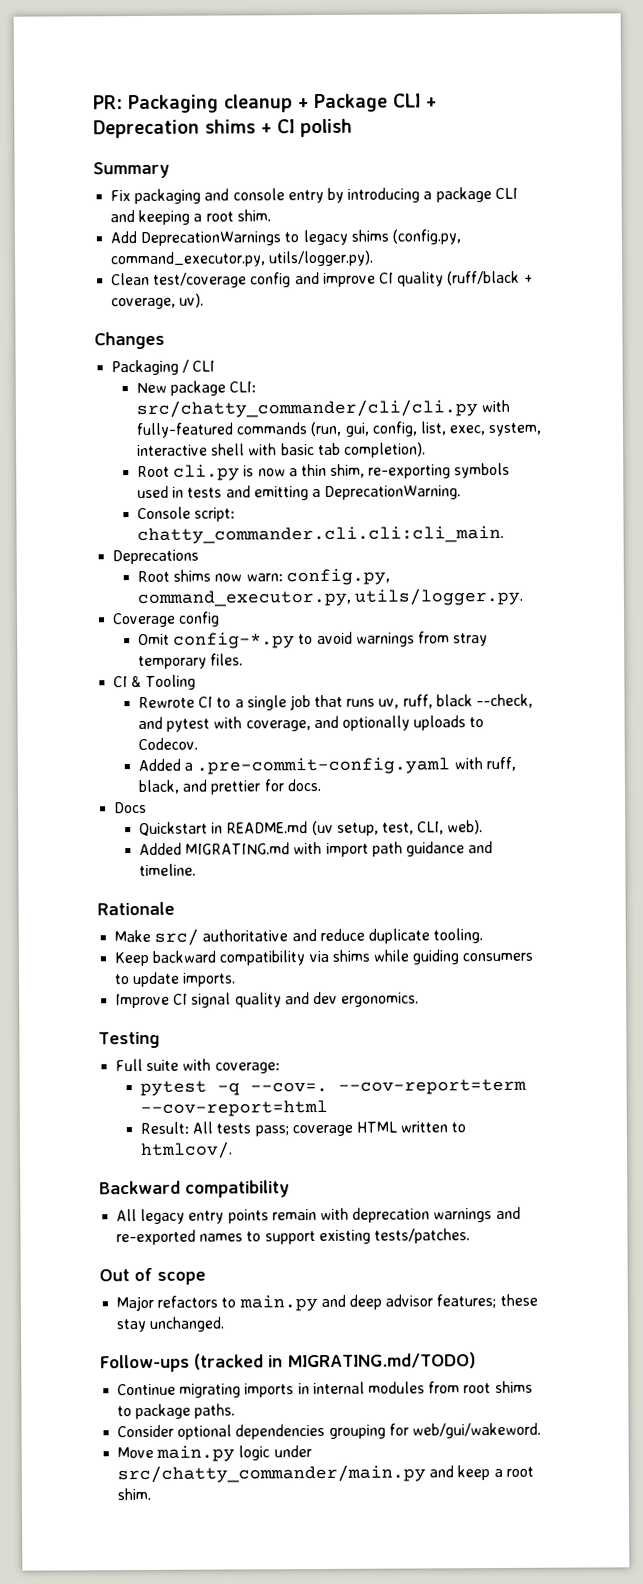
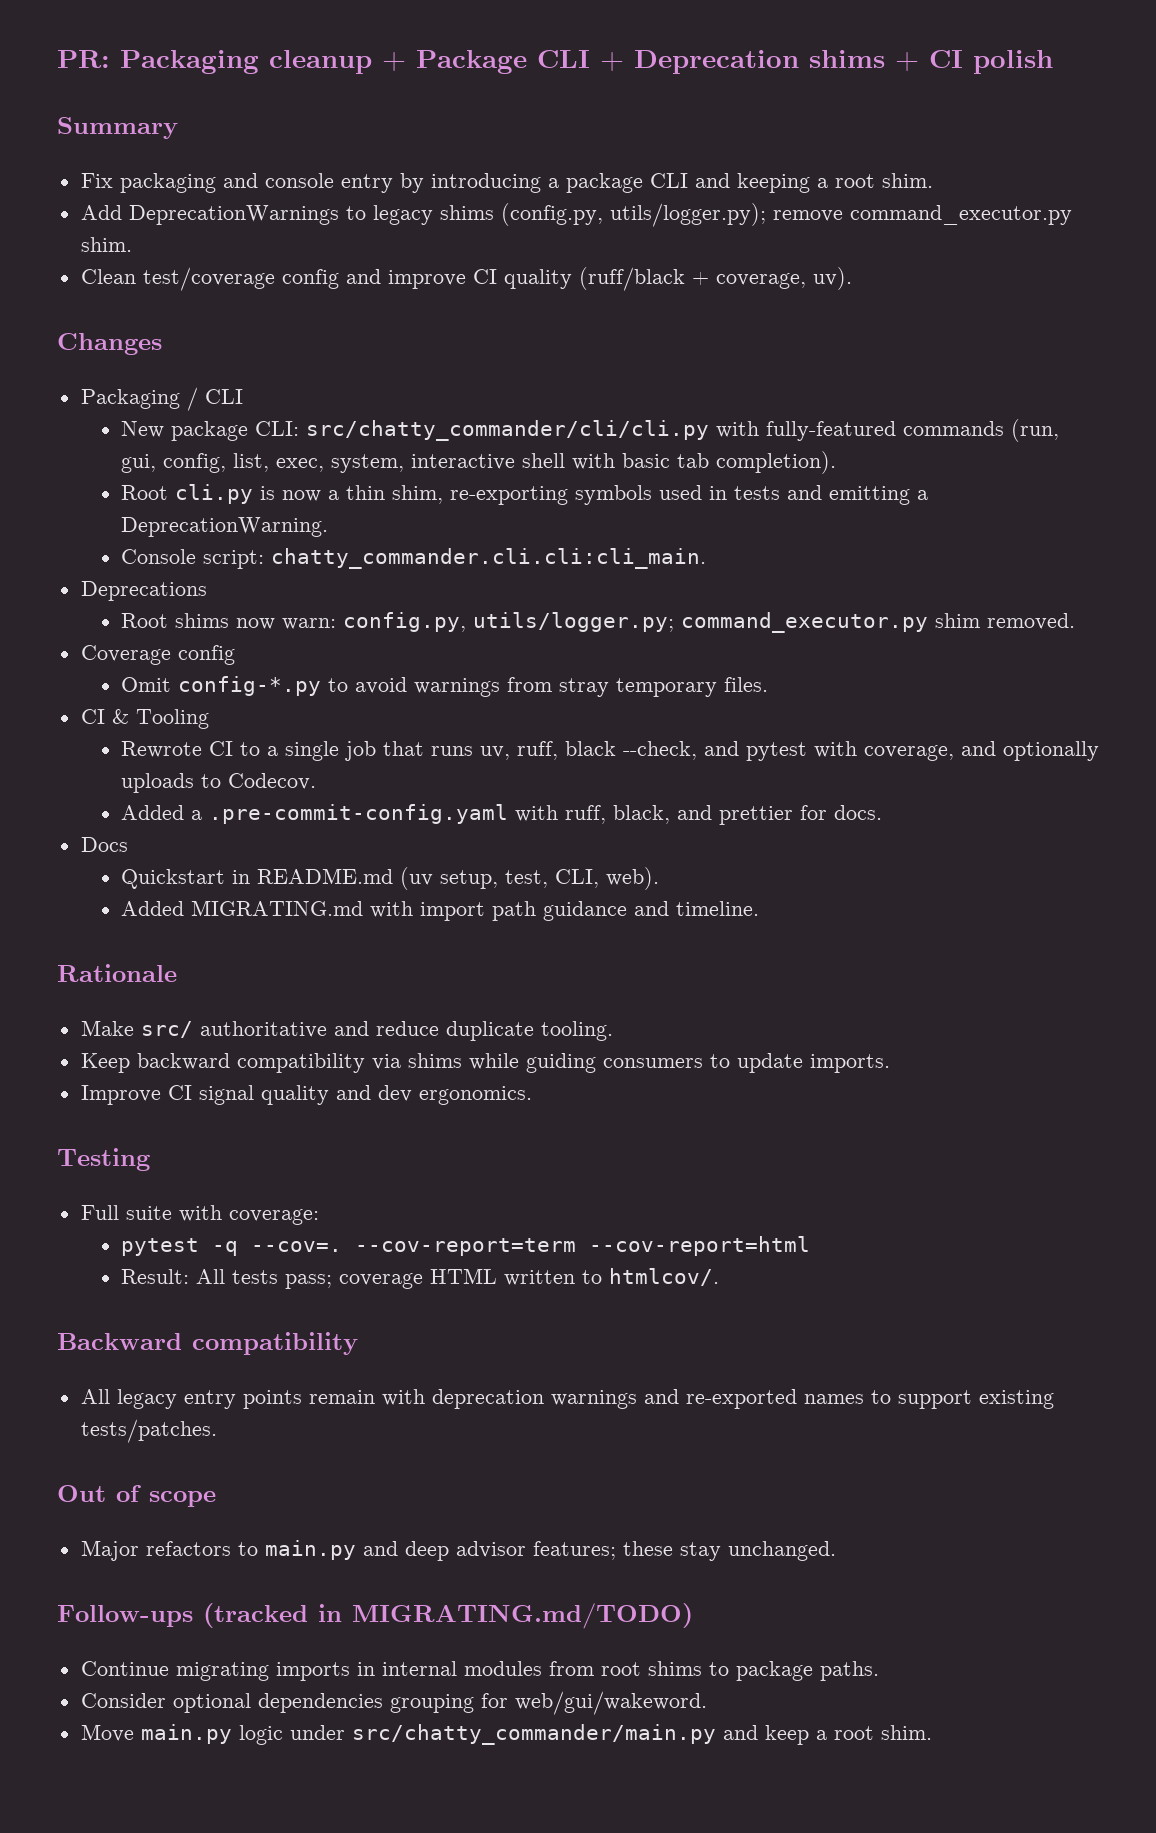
- Add DeprecationWarnings to legacy shims (config.py, command_executor.py, utils/logger.py).
+ Add DeprecationWarnings to legacy shims (config.py, utils/logger.py); remove command_executor.py shim.
- Root shims now warn: config.py, command_executor.py, utils/logger.py.
+ Root shims now warn: config.py, utils/logger.py; command_executor.py shim removed.

